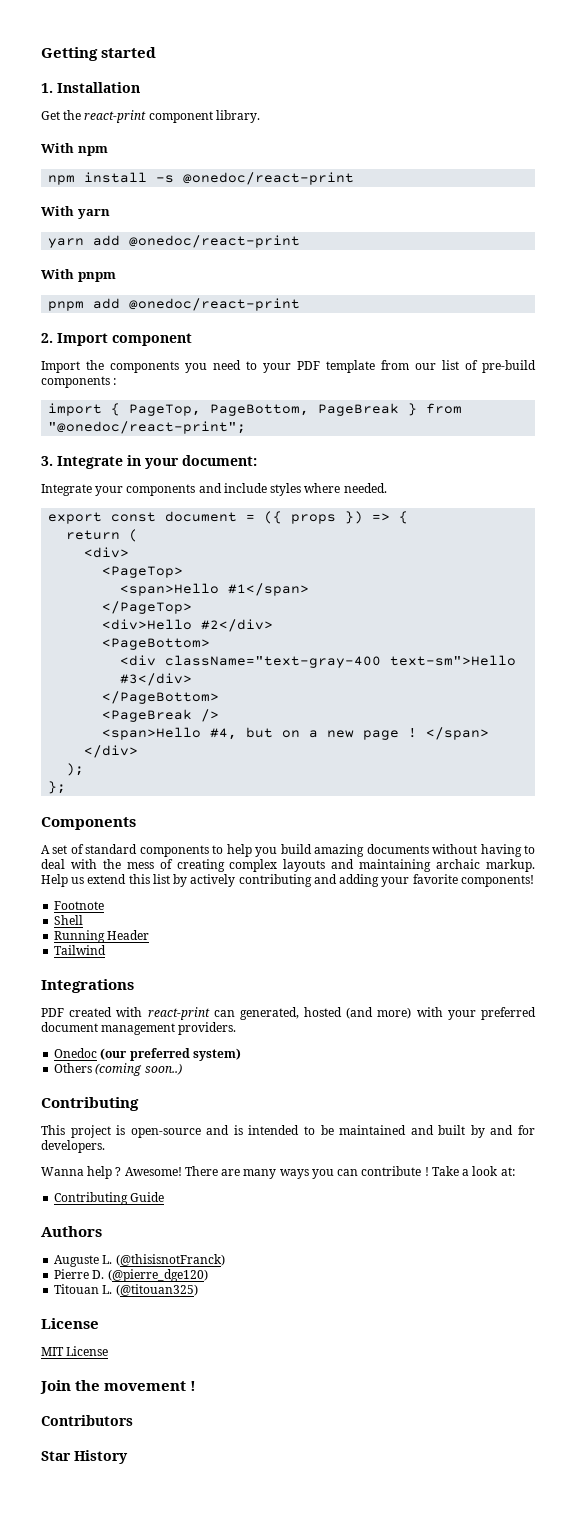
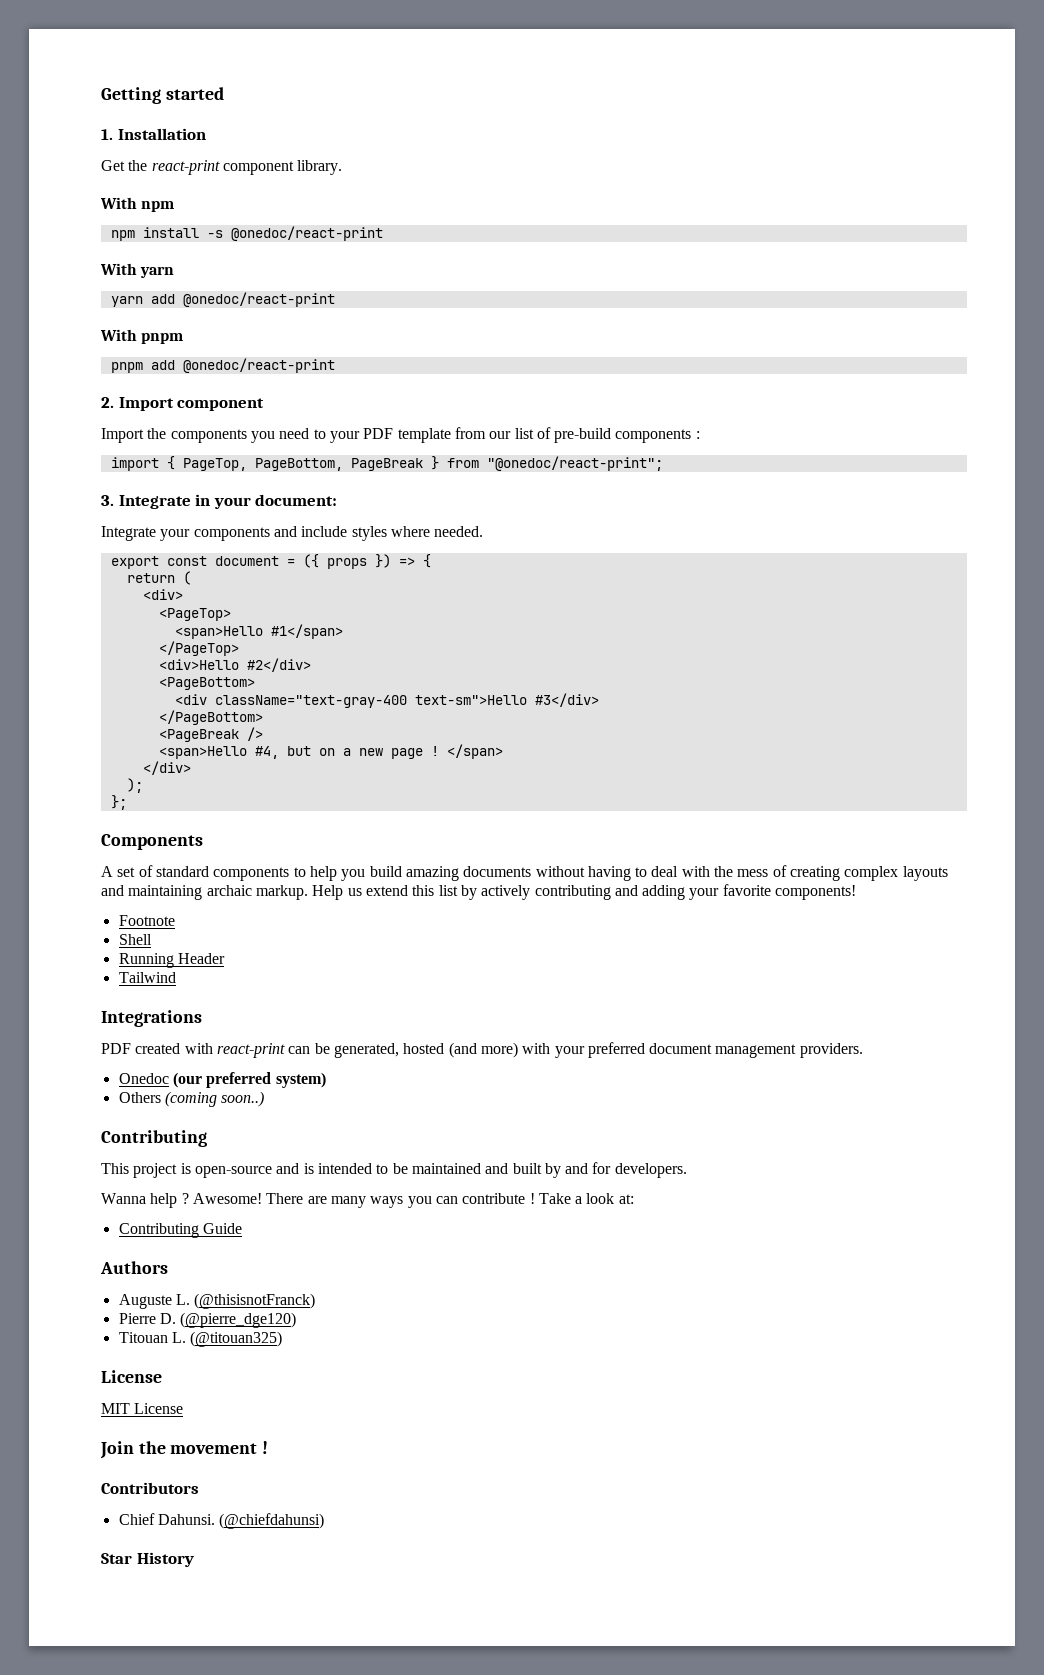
- PDF created with react-print can generated, hosted (and more) with your preferred document management providers.
+ PDF created with react-print can be generated, hosted (and more) with your preferred document management providers.
+ Chief Dahunsi. (@chiefdahunsi)

